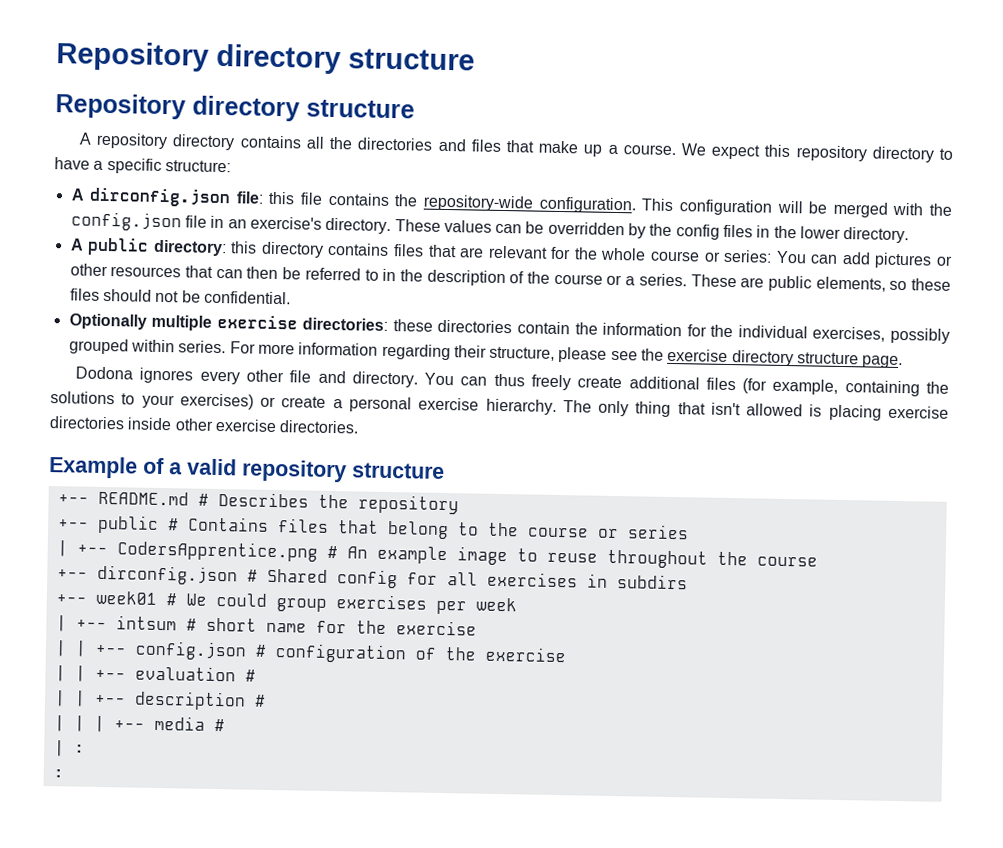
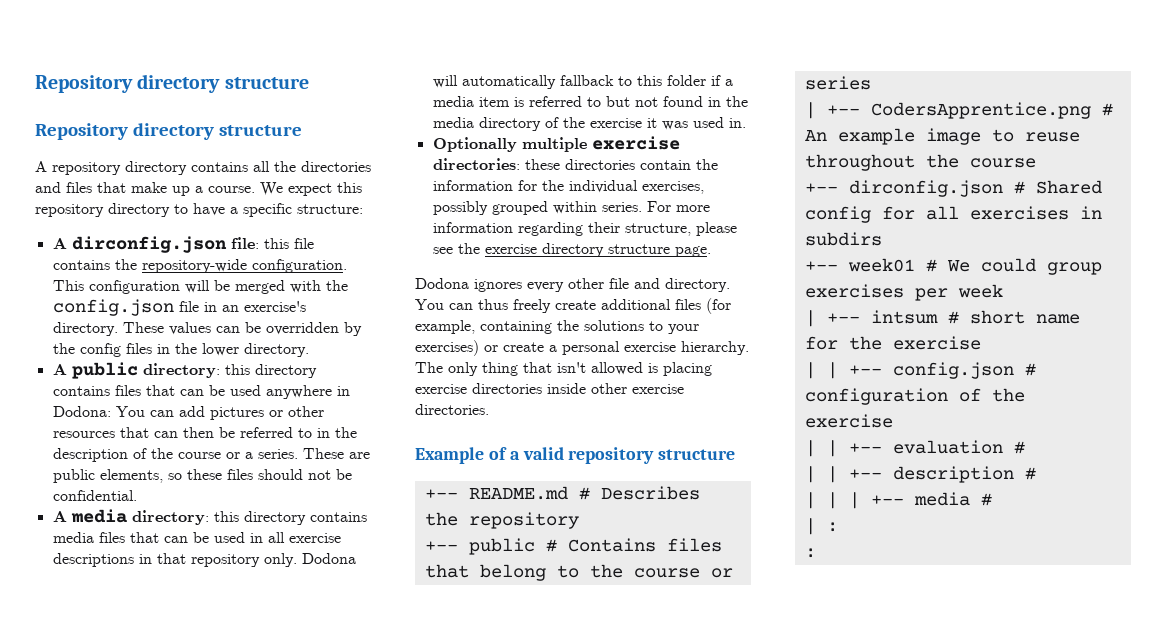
- A public directory: this directory contains files that are relevant for the whole course or series: You can add pictures or other resources that can then be referred to in the description of the course or a series.
+ A public directory: this directory contains files that can be used anywhere in Dodona: You can add pictures or other resources that can then be referred to in the description of the course or a series.
+ A media directory: this directory contains media files that can be used in all exercise descriptions in that repository only. Dodona will automatically fallback to this folder if a media item is referred to but not found in the media directory of the exercise it was used in.

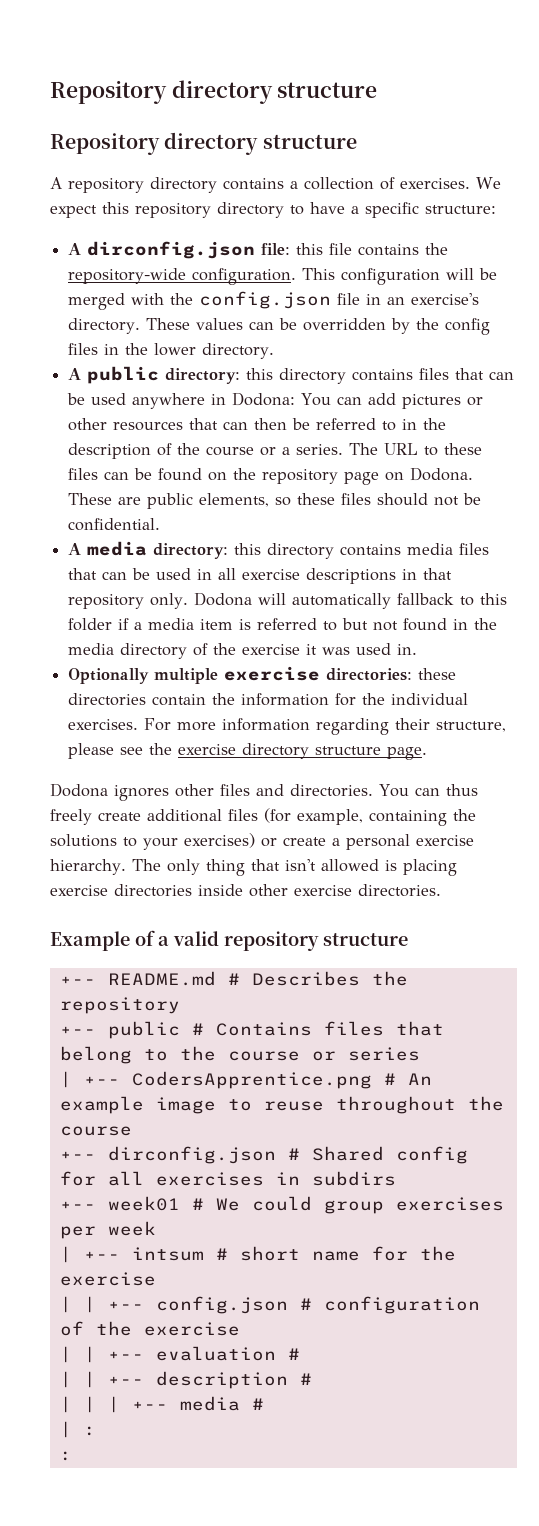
- A repository directory contains all the directories and files that make up a course.
+ A repository directory contains a collection of exercises.
+ The URL to these files can be found on the repository page on Dodona.
- Optionally multiple exercise directories: these directories contain the information for the individual exercises, possibly grouped within series.
+ Optionally multiple exercise directories: these directories contain the information for the individual exercises.
- Dodona ignores every other file and directory.
+ Dodona ignores other files and directories.

